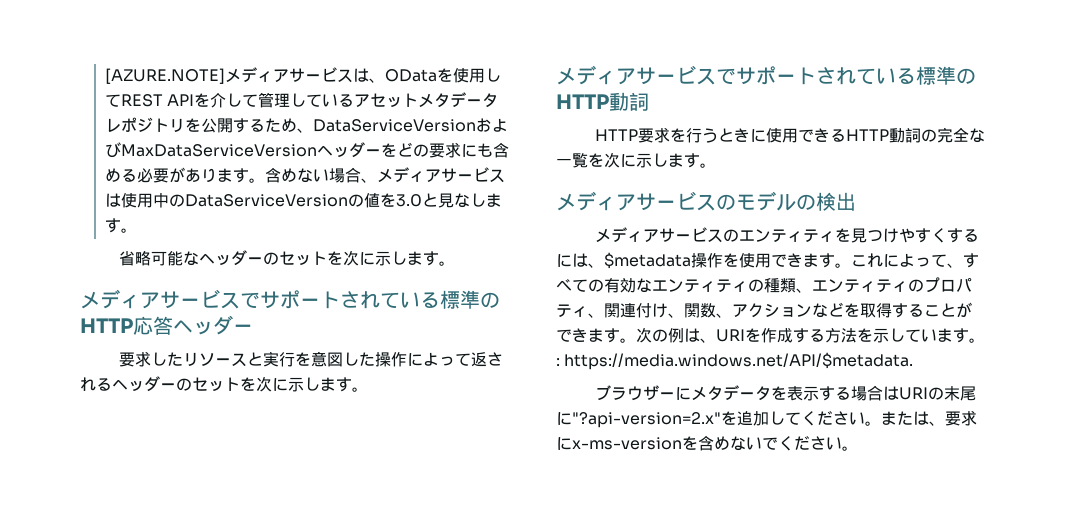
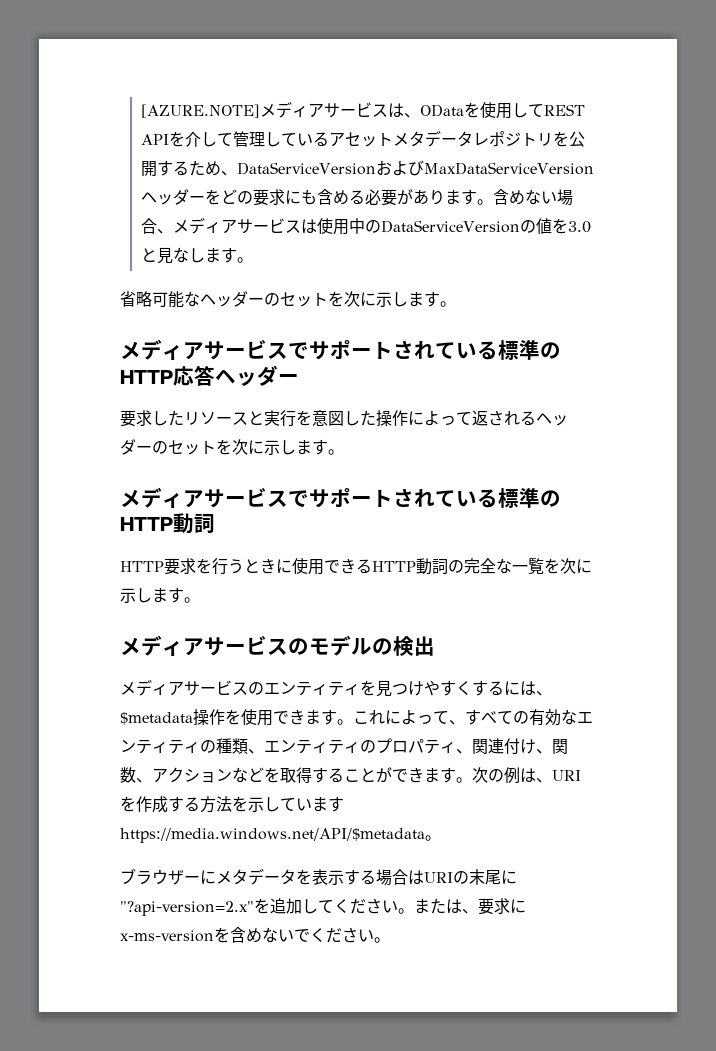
- 次の例は、URIを作成する方法を示しています。: https://media.windows.net/API/$metadata.
+ 次の例は、URIを作成する方法を示していますhttps://media.windows.net/API/$metadata。

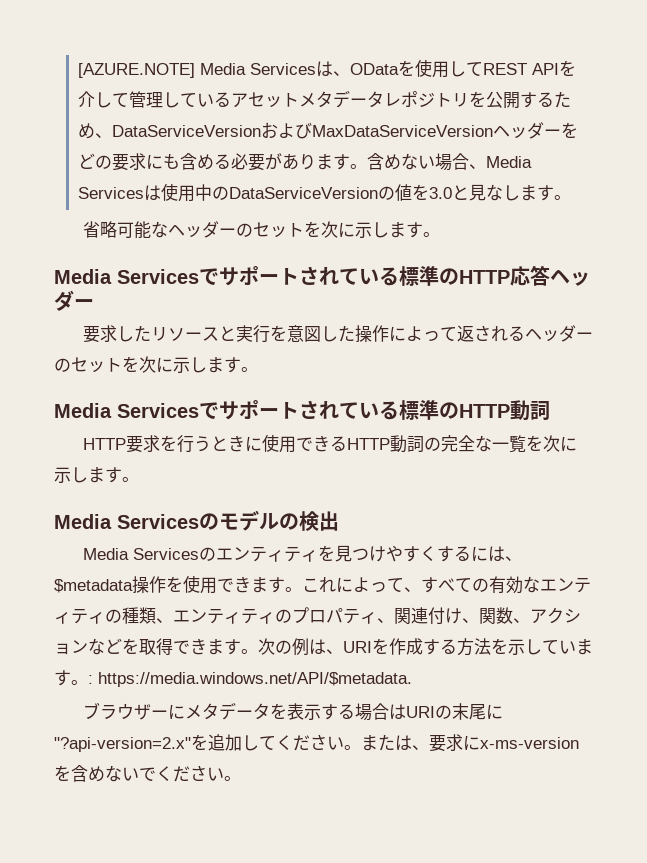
- [AZURE.NOTE]メディアサービスは、ODataを使用してREST APIを介して管理しているアセットメタデータレポジトリを公開するため、DataServiceVersionおよびMaxDataServiceVersionヘッダーをどの要求にも含める必要があります。
+ [AZURE.NOTE] Media Servicesは、ODataを使用してREST APIを介して管理しているアセットメタデータレポジトリを公開するため、DataServiceVersionおよびMaxDataServiceVersionヘッダーをどの要求にも含める必要があります。
- 含めない場合、メディアサービスは使用中のDataServiceVersionの値を3.0と見なします。
+ 含めない場合、Media Servicesは使用中のDataServiceVersionの値を3.0と見なします。
- メディアサービスでサポートされている標準のHTTP応答ヘッダー
+ Media Servicesでサポートされている標準のHTTP応答ヘッダー
- メディアサービスでサポートされている標準のHTTP動詞
+ Media Servicesでサポートされている標準のHTTP動詞
- メディアサービスのモデルの検出
+ Media Servicesのモデルの検出
- メディアサービスのエンティティを見つけやすくするには、$metadata操作を使用できます。
+ Media Servicesのエンティティを見つけやすくするには、$metadata操作を使用できます。
- これによって、すべての有効なエンティティの種類、エンティティのプロパティ、関連付け、関数、アクションなどを取得することができます。
+ これによって、すべての有効なエンティティの種類、エンティティのプロパティ、関連付け、関数、アクションなどを取得できます。
- 次の例は、URIを作成する方法を示していますhttps://media.windows.net/API/$metadata。
+ 次の例は、URIを作成する方法を示しています。: https://media.windows.net/API/$metadata.

